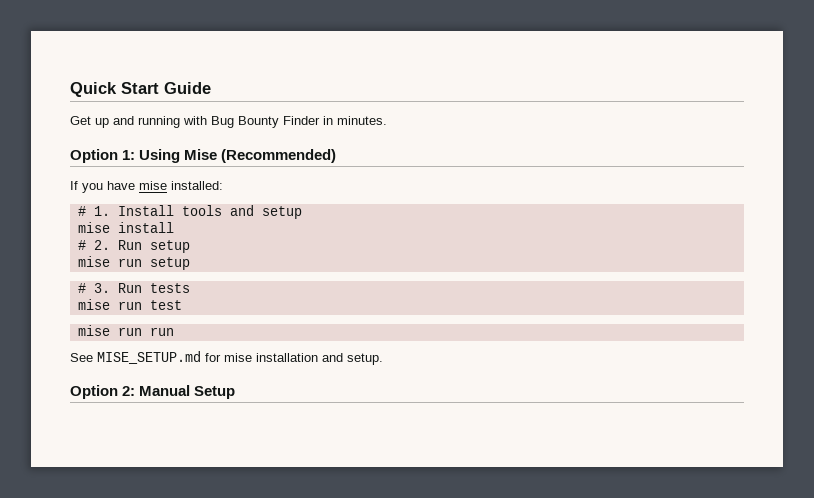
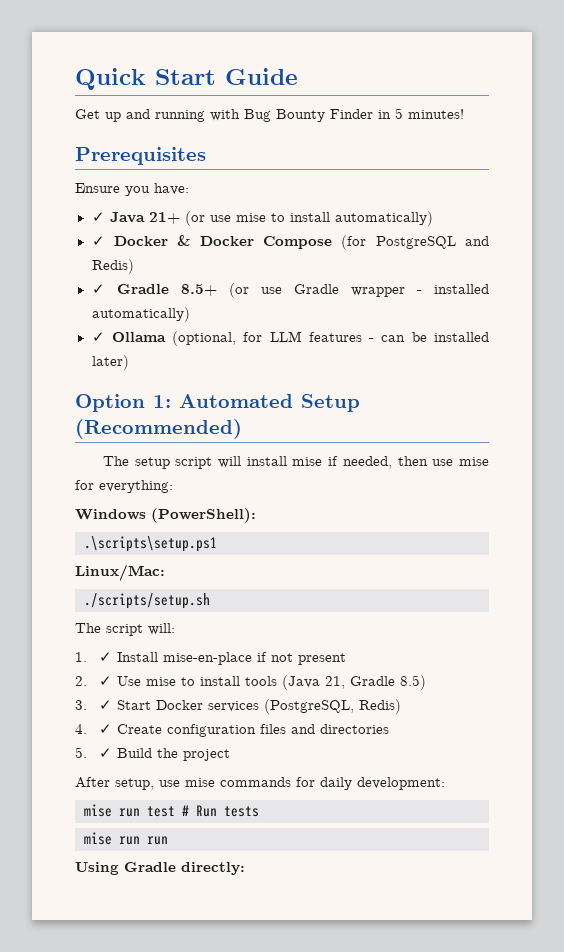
- Get up and running with Bug Bounty Finder in minutes.
+ Get up and running with Bug Bounty Finder in 5 minutes!
+ Prerequisites
+ Ensure you have:
+ ✓ Java 21+ (or use mise to install automatically)
+ ✓ Docker & Docker Compose (for PostgreSQL and Redis)
+ ✓ Gradle 8.5+ (or use Gradle wrapper - installed automatically)
+ ✓ Ollama (optional, for LLM features - can be installed later)
- Option 1: Using Mise (Recommended)
+ Option 1: Automated Setup (Recommended)
- If you have mise installed:
- # 1. Install tools and setup
- mise install
- # 2. Run setup
- mise run setup
- # 3. Run tests
+ The setup script will install mise if needed, then use mise for everything:
+ Windows (PowerShell):
+ .\scripts\setup.ps1
+ Linux/Mac:
+ ./scripts/setup.sh
+ The script will:
+ 1. ✓ Install mise-en-place if not present
+ 2. ✓ Use mise to install tools (Java 21, Gradle 8.5)
+ 3. ✓ Start Docker services (PostgreSQL, Redis)
+ 4. ✓ Create configuration files and directories
+ 5. ✓ Build the project
+ After setup, use mise commands for daily development:
+ mise run test # Run tests
- mise run test
- See MISE_SETUP.md for mise installation and setup.
- Option 2: Manual Setup
+ Using Gradle directly:

